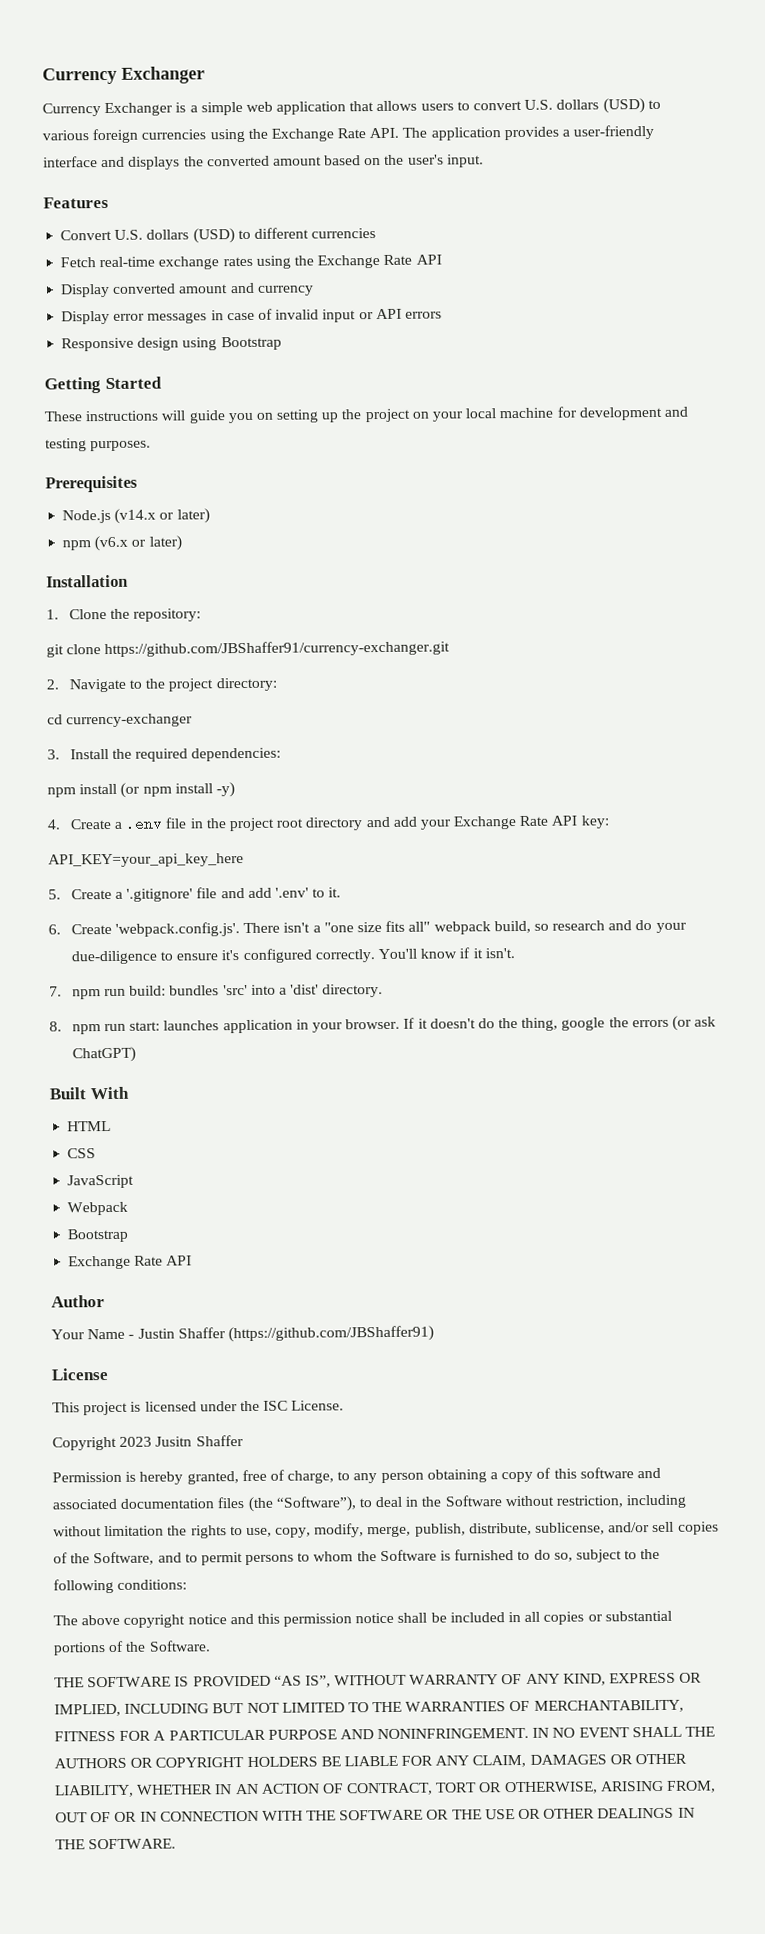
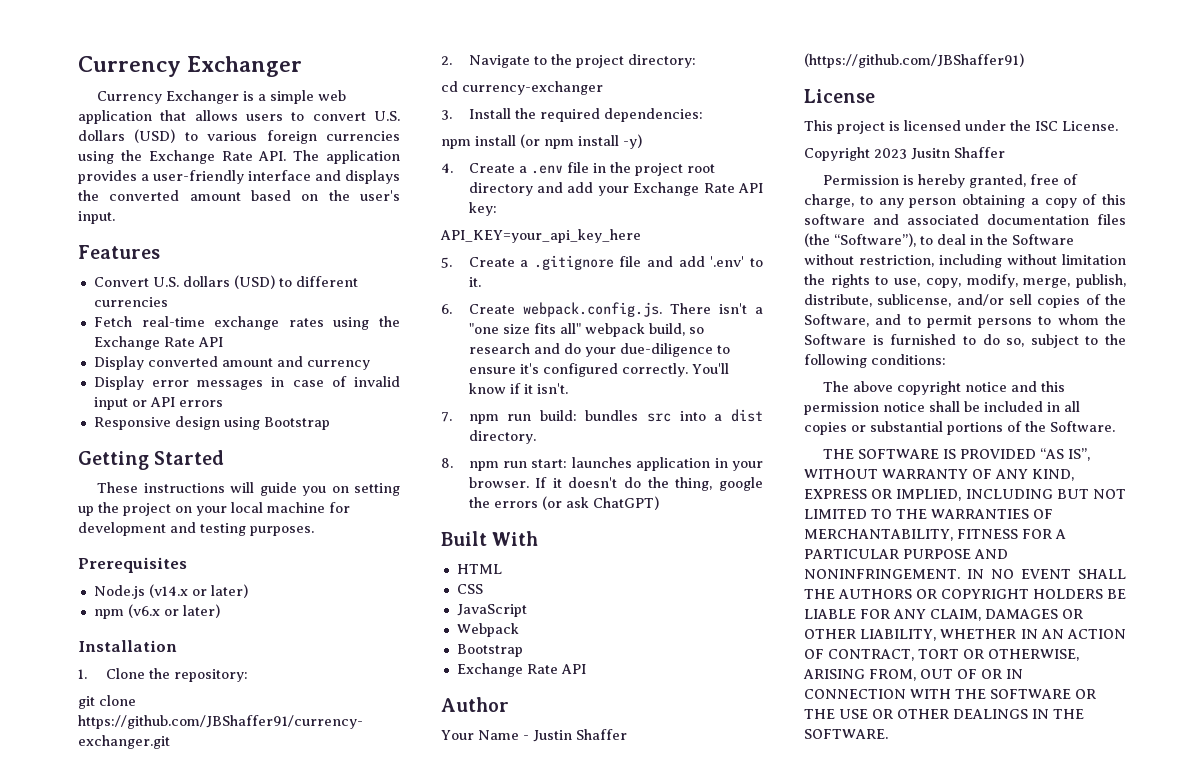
- 5. Create a '.gitignore' file and add '.env' to it.
+ 5. Create a .gitignore file and add '.env' to it.
- 6. Create 'webpack.config.js'. There isn't a "one size fits all" webpack build, so research and do your due-diligence to ensure it's configured correctly.
+ 6. Create webpack.config.js. There isn't a "one size fits all" webpack build, so research and do your due-diligence to ensure it's configured correctly.
- 7. npm run build: bundles 'src' into a 'dist' directory.
+ 7. npm run build: bundles src into a dist directory.

